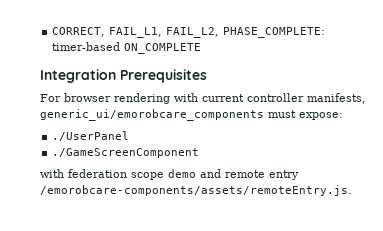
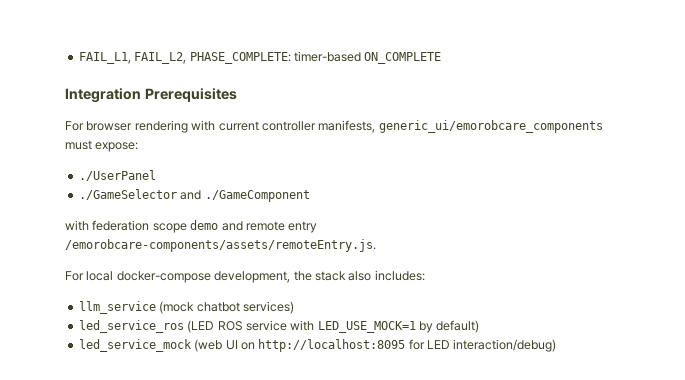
- CORRECT, FAIL_L1, FAIL_L2, PHASE_COMPLETE: timer-based ON_COMPLETE
+ FAIL_L1, FAIL_L2, PHASE_COMPLETE: timer-based ON_COMPLETE
- ./GameScreenComponent
+ ./GameSelector and ./GameComponent
+ For local docker-compose development, the stack also includes:
+ llm_service (mock chatbot services)
+ led_service_ros (LED ROS service with LED_USE_MOCK=1 by default)
+ led_service_mock (web UI on http://localhost:8095 for LED interaction/debug)

